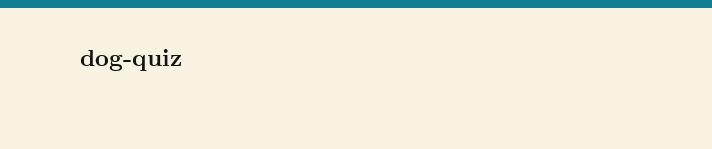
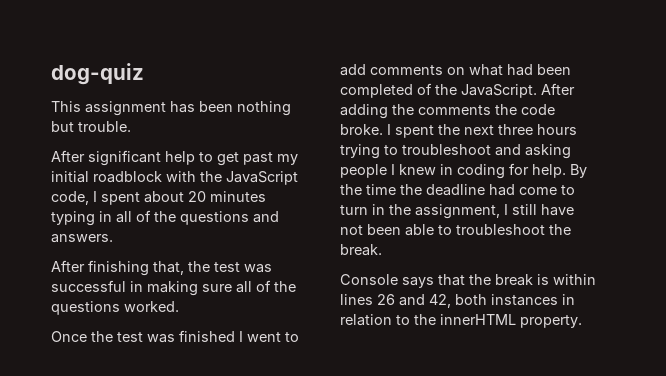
+ This assignment has been nothing but trouble.
+ After significant help to get past my initial roadblock with the JavaScript code, I spent about 20 minutes typing in all of the questions and answers.
+ After finishing that, the test was successful in making sure all of the questions worked.
+ Once the test was finished I went to add comments on what had been completed of the JavaScript. After adding the comments the code broke. I spent the next three hours trying to troubleshoot and asking people I knew in coding for help. By the time the deadline had come to turn in the assignment, I still have not been able to troubleshoot the break.
+ Console says that the break is within lines 26 and 42, both instances in relation to the innerHTML property.

